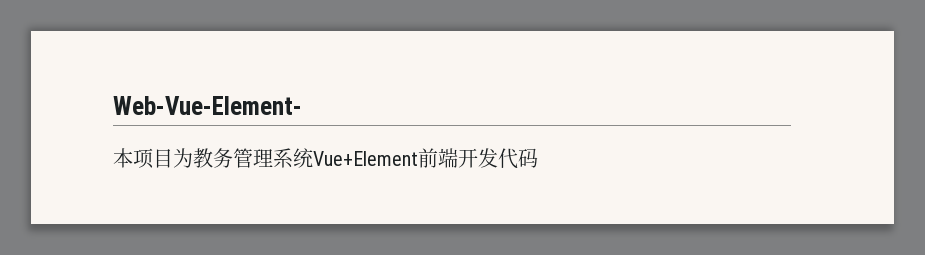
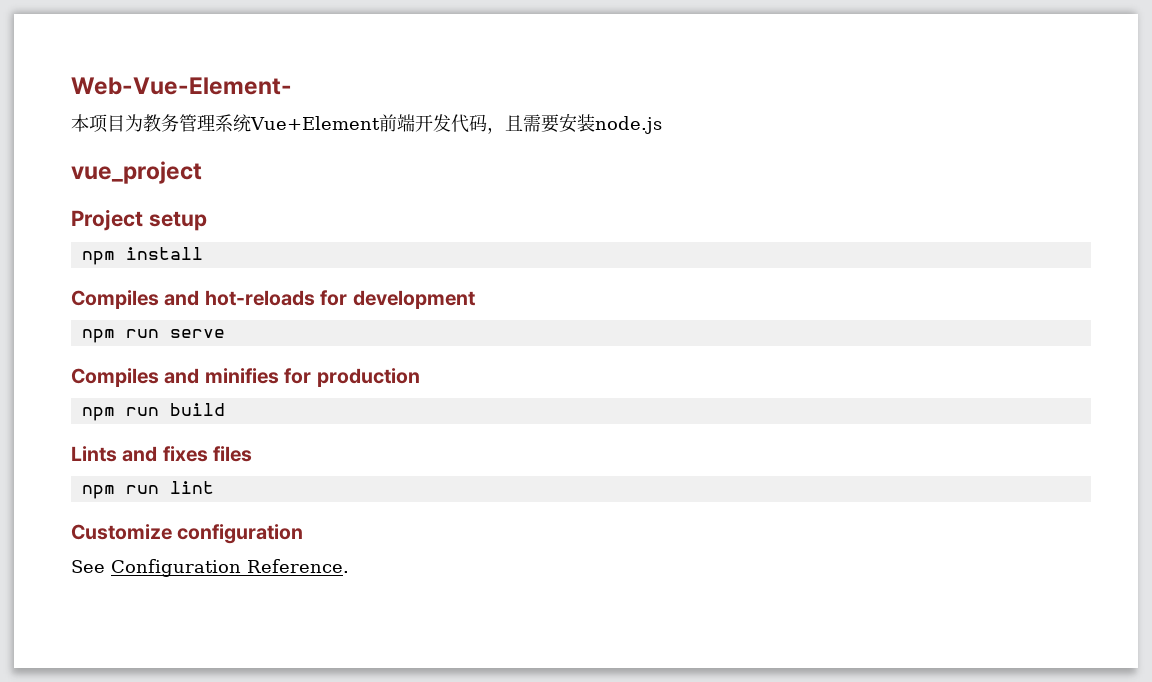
- 本项目为教务管理系统Vue+Element前端开发代码
+ 本项目为教务管理系统Vue+Element前端开发代码，且需要安装node.js
+ vue_project
+ Project setup
+ npm install
+ Compiles and hot-reloads for development
+ npm run serve
+ Compiles and minifies for production
+ npm run build
+ Lints and fixes files
+ npm run lint
+ Customize configuration
+ See Configuration Reference.

